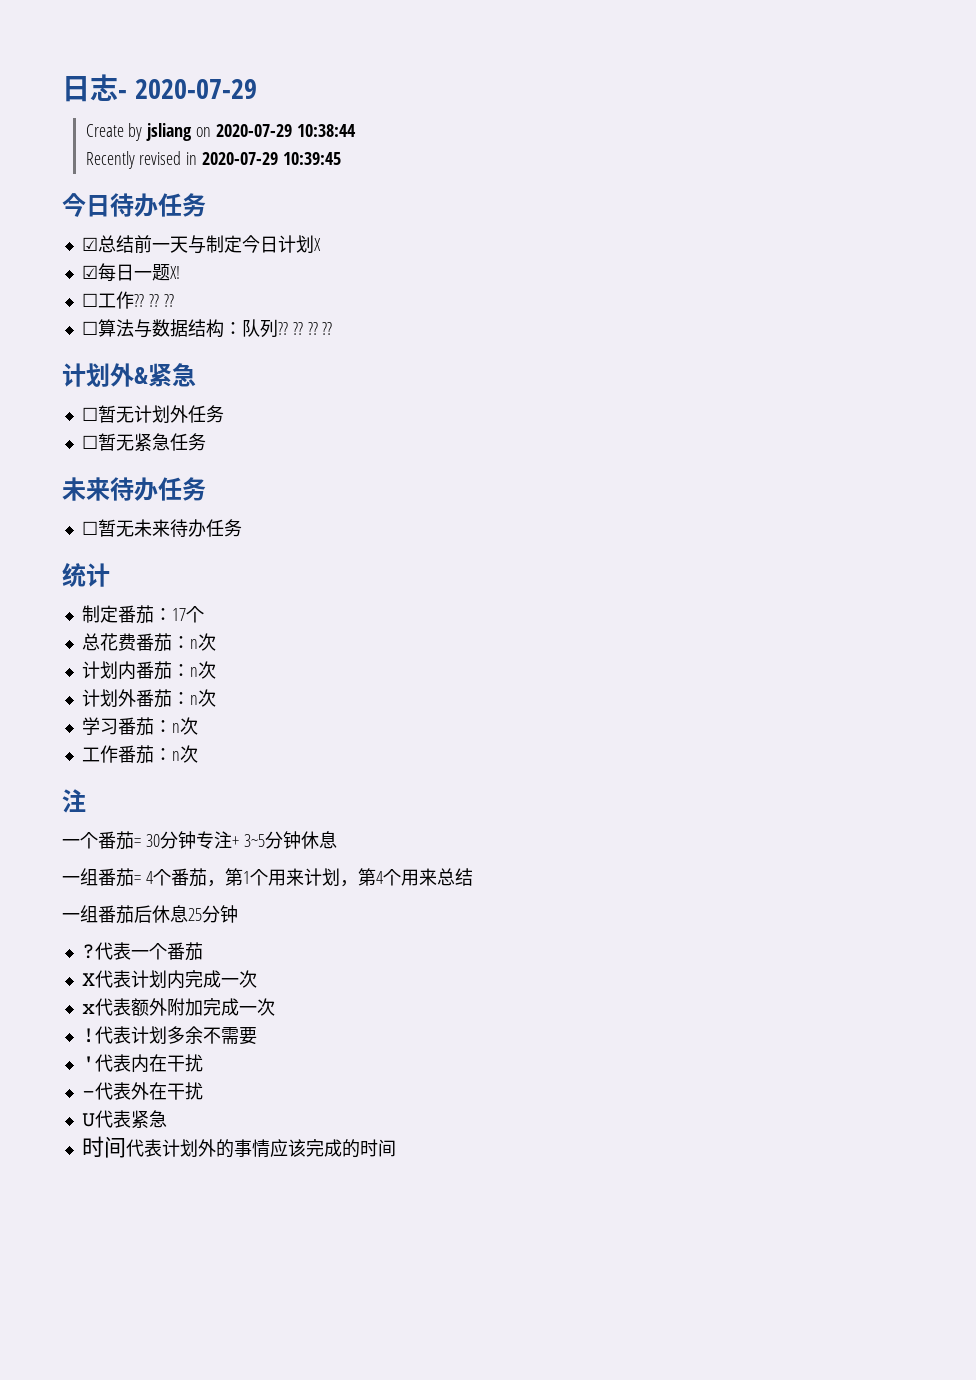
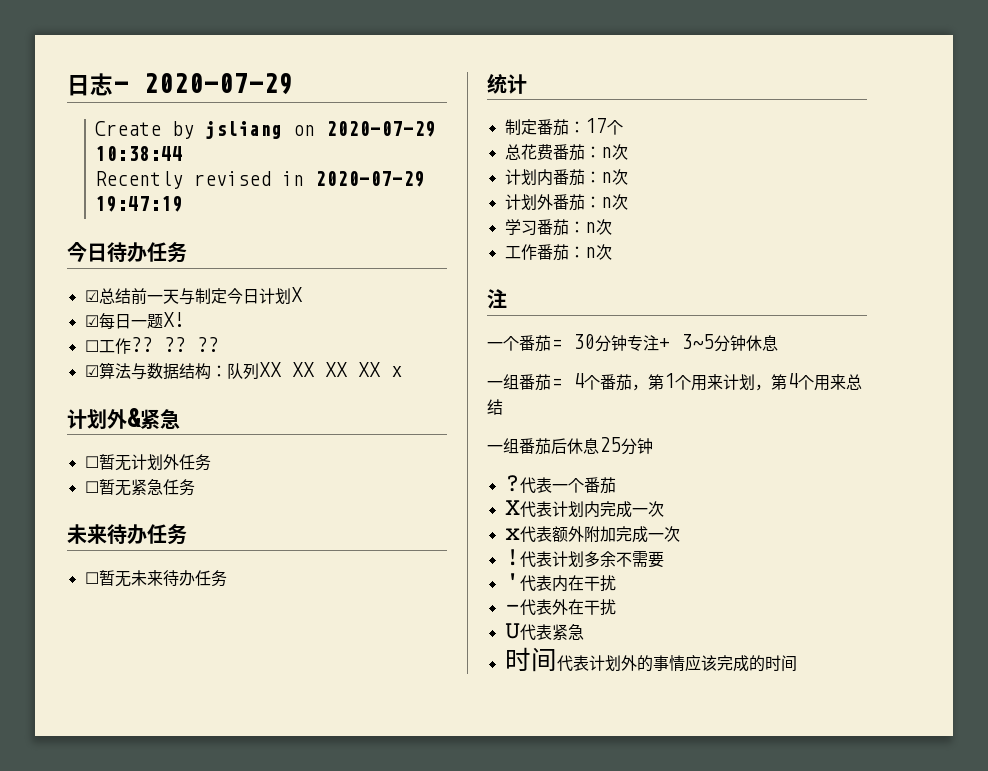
- Recently revised in 2020-07-29 10:39:45
+ Recently revised in 2020-07-29 19:47:19
- ☐算法与数据结构：队列?? ?? ?? ??
+ ☑算法与数据结构：队列XX XX XX XX x

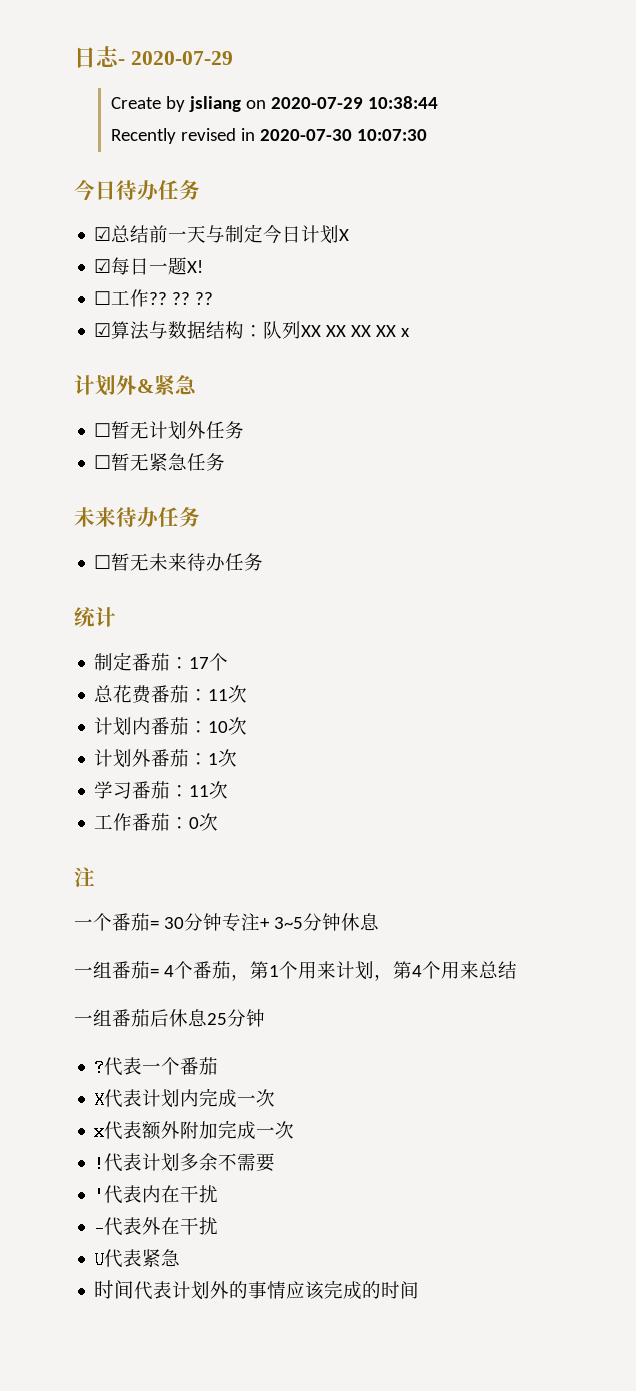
- Recently revised in 2020-07-29 19:47:19
+ Recently revised in 2020-07-30 10:07:30
- 总花费番茄：n次
+ 总花费番茄：11次
- 计划内番茄：n次
+ 计划内番茄：10次
- 计划外番茄：n次
+ 计划外番茄：1次
- 学习番茄：n次
+ 学习番茄：11次
- 工作番茄：n次
+ 工作番茄：0次

